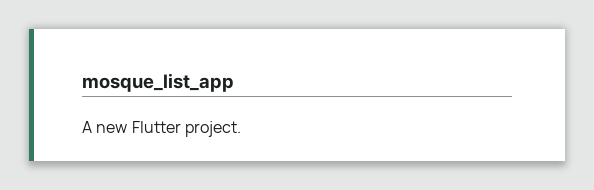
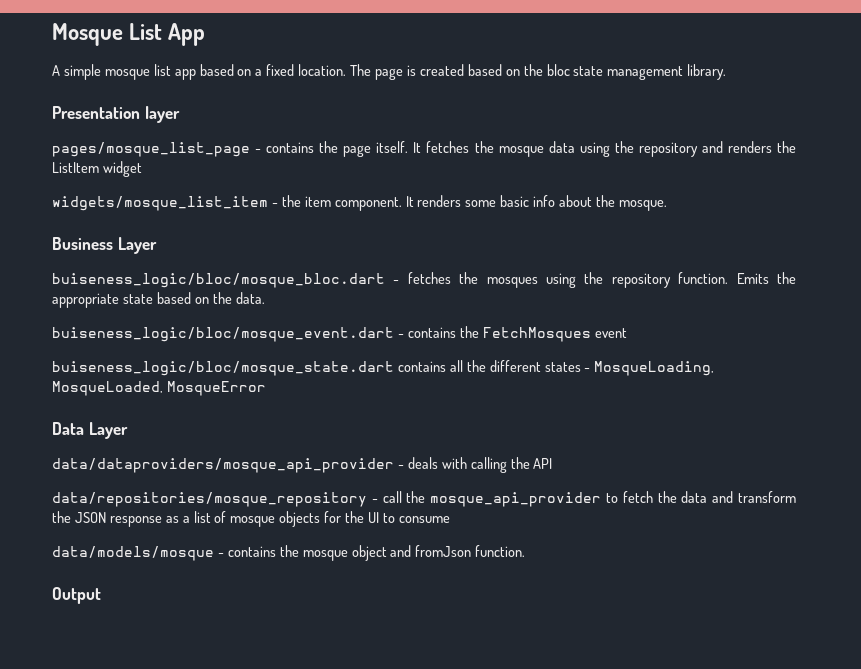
- mosque_list_app
- A new Flutter project.
+ Mosque List App
+ A simple mosque list app based on a fixed location. The page is created based on the bloc state management library.
+ Presentation layer
+ pages/mosque_list_page - contains the page itself. It fetches the mosque data using the repository and renders the ListItem widget
+ widgets/mosque_list_item - the item component. It renders some basic info about the mosque.
+ Business Layer
+ buiseness_logic/bloc/mosque_bloc.dart - fetches the mosques using the repository function. Emits the appropriate state based on the data.
+ buiseness_logic/bloc/mosque_event.dart - contains the FetchMosques event
+ buiseness_logic/bloc/mosque_state.dart contains all the different states - MosqueLoading, MosqueLoaded, MosqueError
+ Data Layer
+ data/dataproviders/mosque_api_provider - deals with calling the API
+ data/repositories/mosque_repository - call the mosque_api_provider to fetch the data and transform the JSON response as a list of mosque objects for the UI to consume
+ data/models/mosque - contains the mosque object and fromJson function.
+ Output

